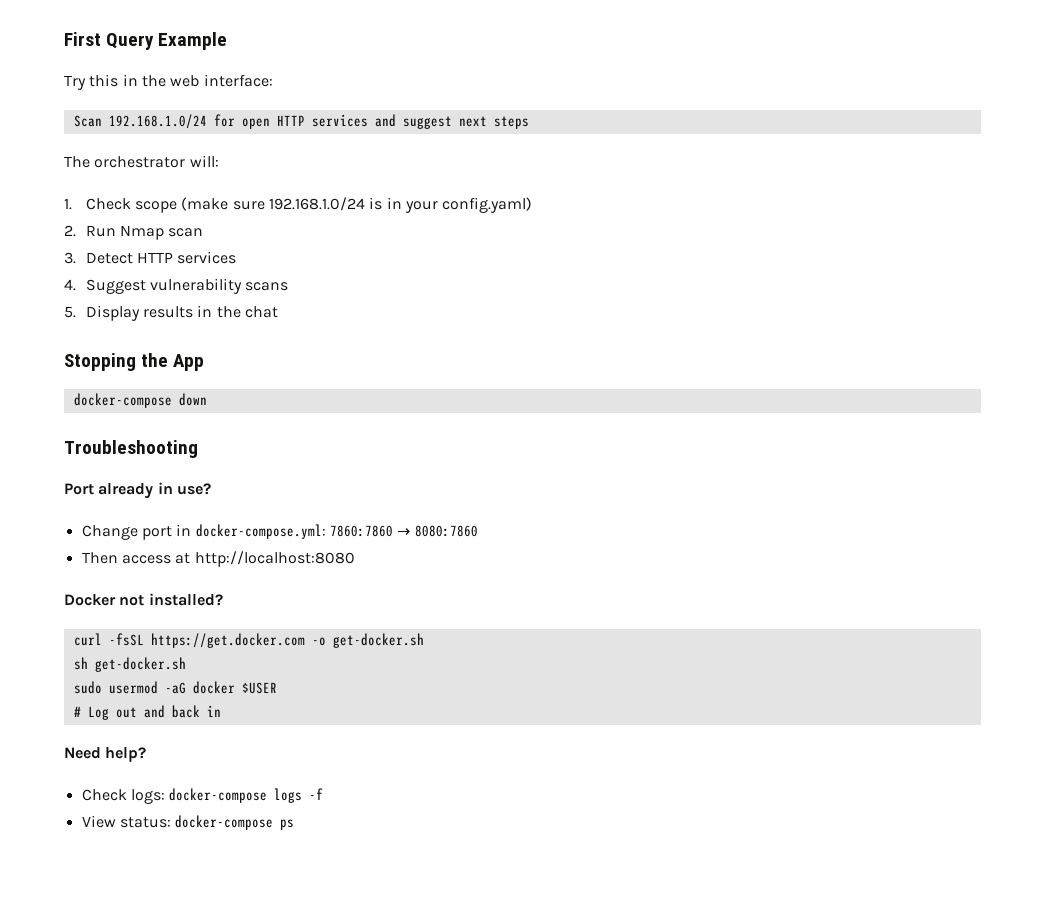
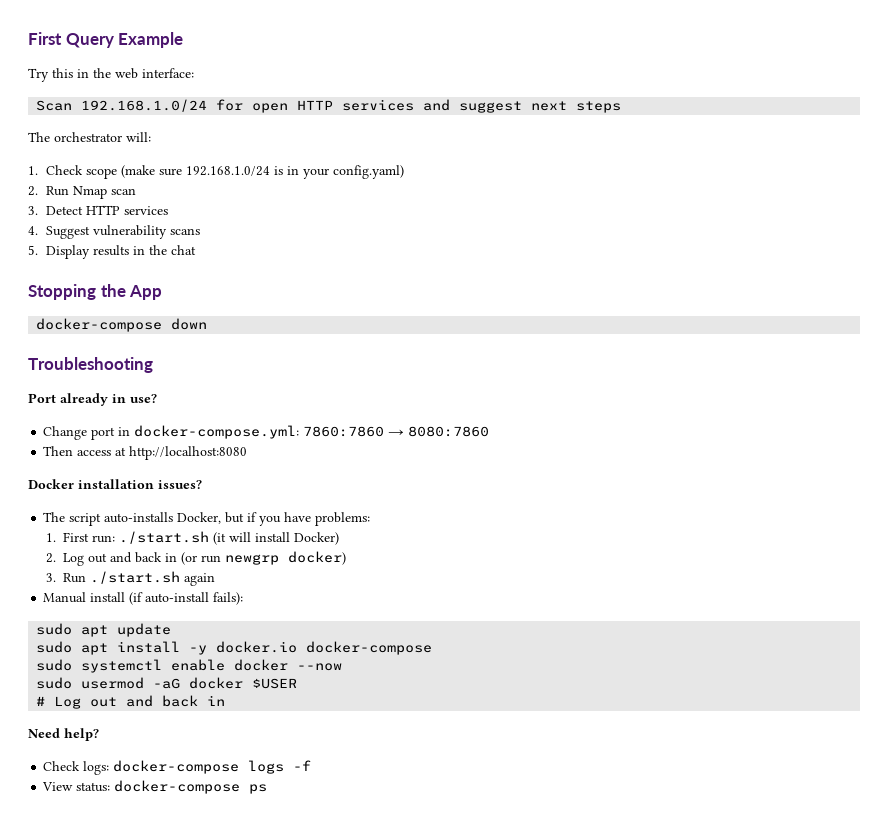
- Docker not installed?
- curl -fsSL https://get.docker.com -o get-docker.sh
- sh get-docker.sh
+ Docker installation issues?
+ The script auto-installs Docker, but if you have problems:
+ 1. First run: ./start.sh (it will install Docker)
+ 2. Log out and back in (or run newgrp docker)
+ 3. Run ./start.sh again
+ Manual install (if auto-install fails):
+ sudo apt update
+ sudo apt install -y docker.io docker-compose
+ sudo systemctl enable docker --now

